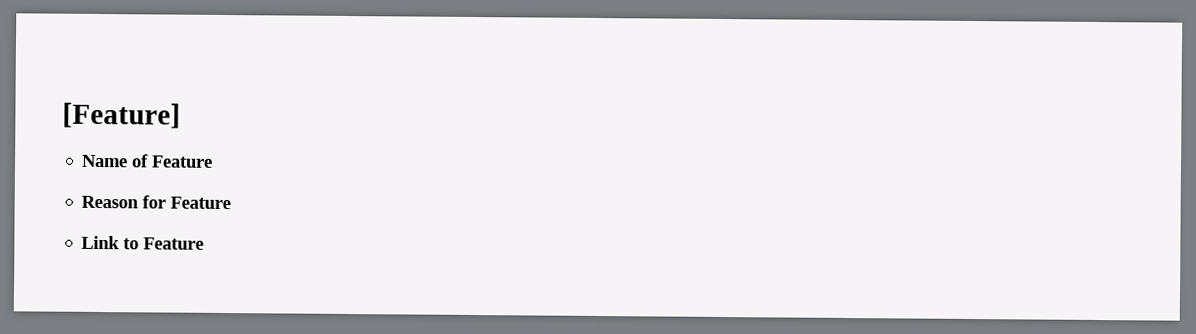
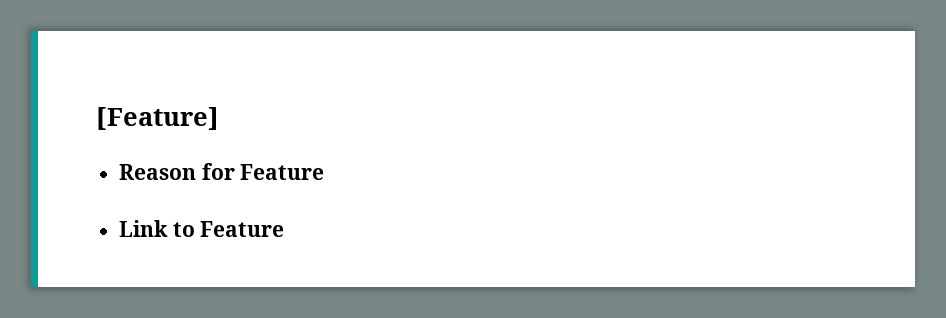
- Name of Feature

